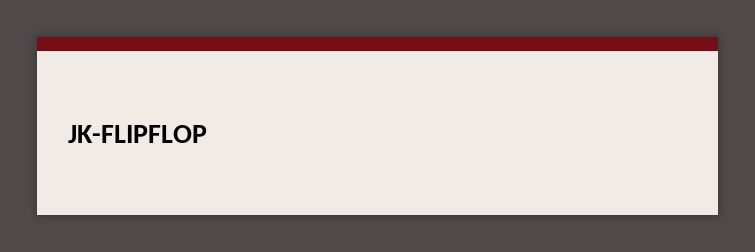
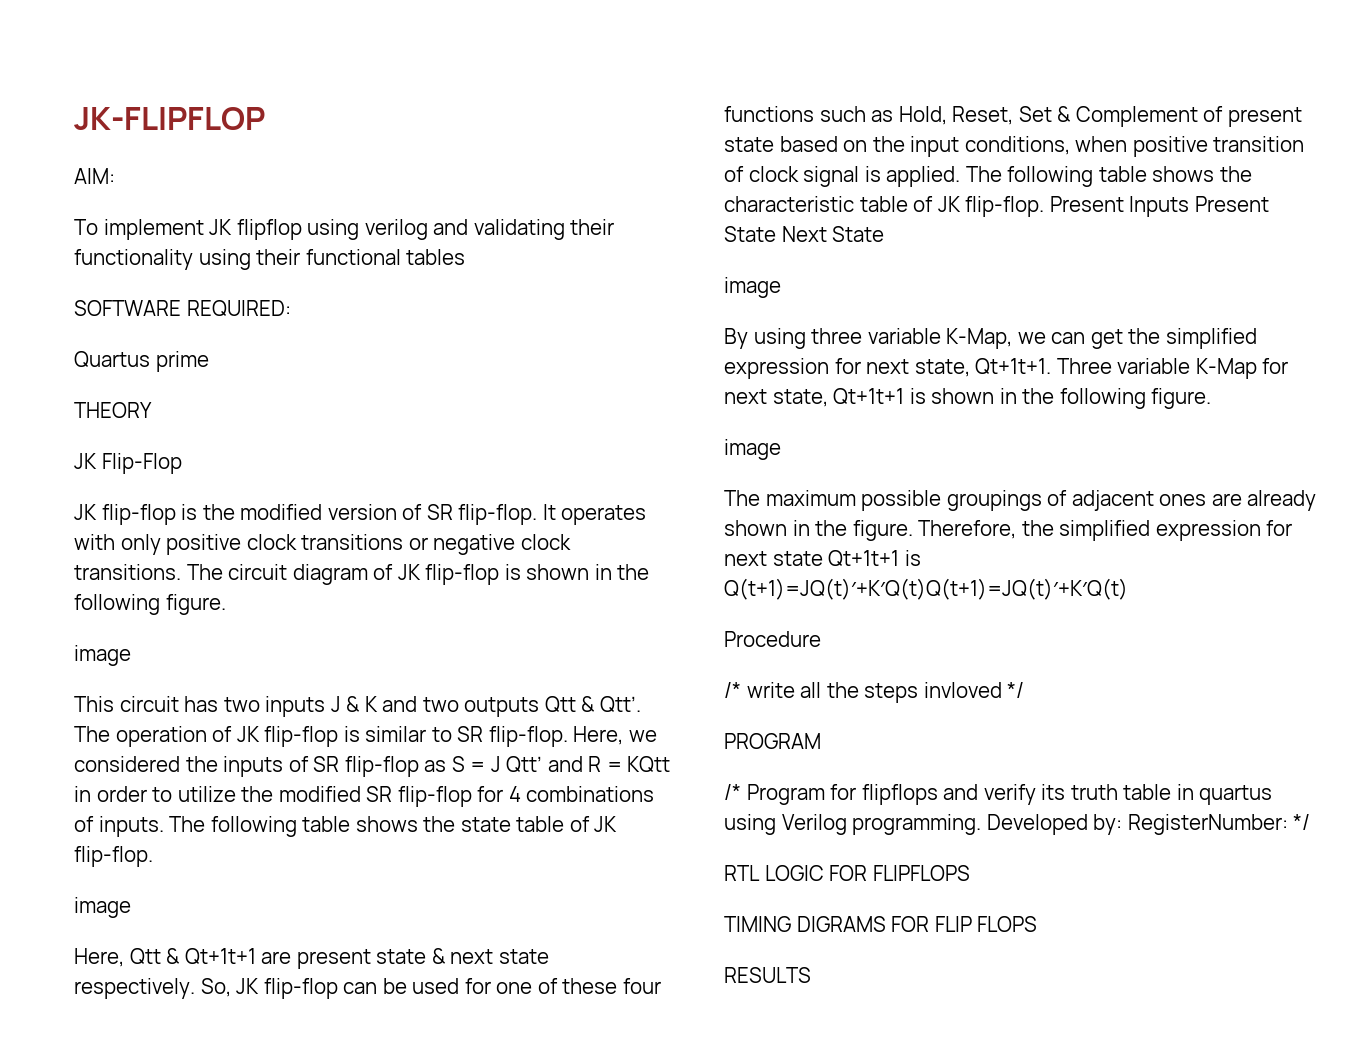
+ AIM:
+ To implement JK flipflop using verilog and validating their functionality using their functional tables
+ SOFTWARE REQUIRED:
+ Quartus prime
+ THEORY
+ JK Flip-Flop
+ JK flip-flop is the modified version of SR flip-flop. It operates with only positive clock transitions or negative clock transitions. The circuit diagram of JK flip-flop is shown in the following figure.
+ image
+ This circuit has two inputs J & K and two outputs Qtt & Qtt’. The operation of JK flip-flop is similar to SR flip-flop. Here, we considered the inputs of SR flip-flop as S = J Qtt’ and R = KQtt in order to utilize the modified SR flip-flop for 4 combinations of inputs. The following table shows the state table of JK flip-flop.
+ image
+ Here, Qtt & Qt+1t+1 are present state & next state respectively. So, JK flip-flop can be used for one of these four functions such as Hold, Reset, Set & Complement of present state based on the input conditions, when positive transition of clock signal is applied. The following table shows the characteristic table of JK flip-flop. Present Inputs Present State Next State
+ image
+ By using three variable K-Map, we can get the simplified expression for next state, Qt+1t+1. Three variable K-Map for next state, Qt+1t+1 is shown in the following figure.
+ image
+ The maximum possible groupings of adjacent ones are already shown in the figure. Therefore, the simplified expression for next state Qt+1t+1 is Q(t+1)=JQ(t)′+K′Q(t)Q(t+1)=JQ(t)′+K′Q(t)
+ Procedure
+ /* write all the steps invloved */
+ PROGRAM
+ /* Program for flipflops and verify its truth table in quartus using Verilog programming. Developed by: RegisterNumber: */
+ RTL LOGIC FOR FLIPFLOPS
+ TIMING DIGRAMS FOR FLIP FLOPS
+ RESULTS

